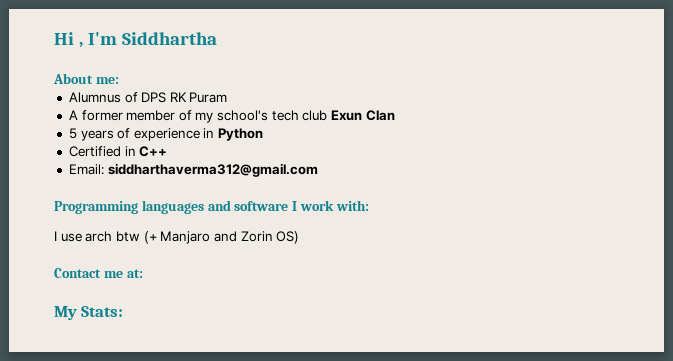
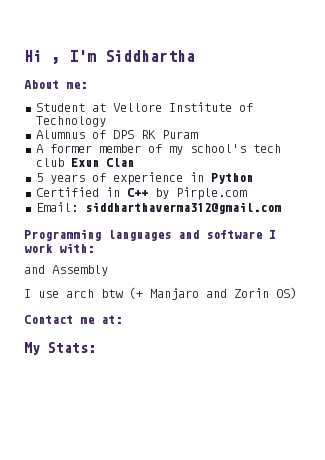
+ Student at Vellore Institute of Technology
- Certified in C++
+ Certified in C++ by Pirple.com
+ and Assembly

